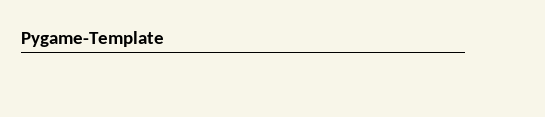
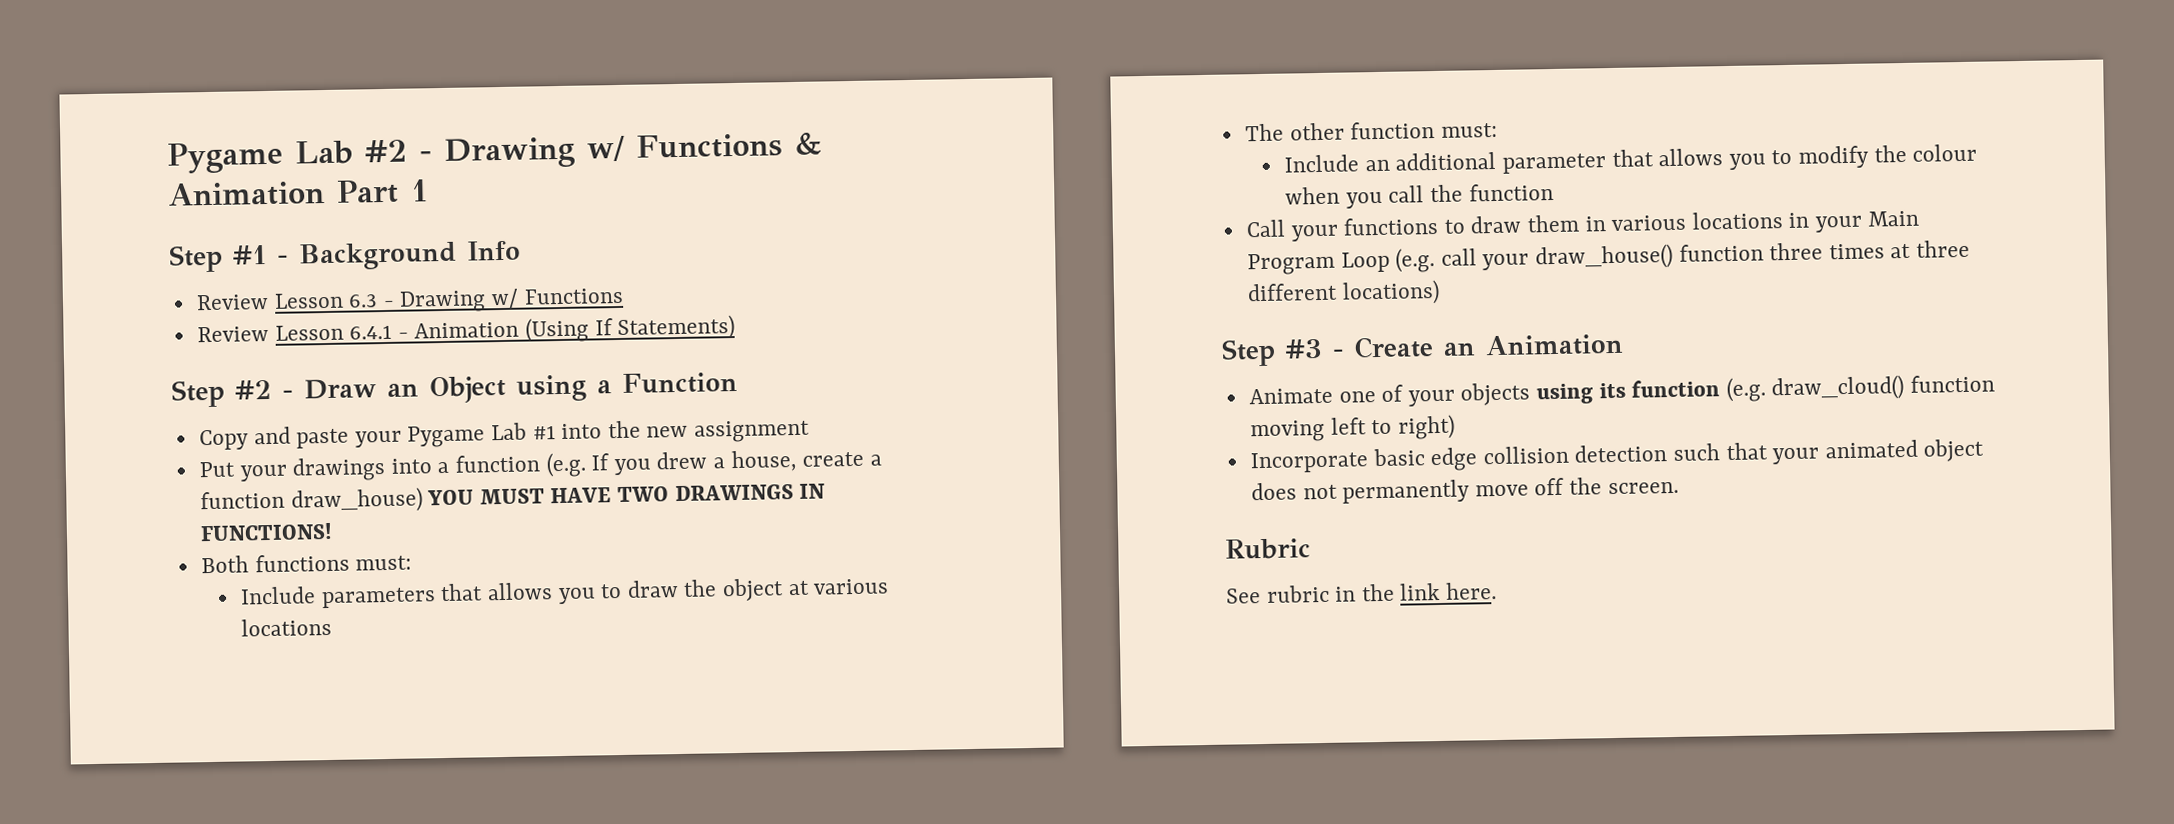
- Pygame-Template
+ Pygame Lab #2 - Drawing w/ Functions & Animation Part 1
+ Step #1 - Background Info
+ Review Lesson 6.3 - Drawing w/ Functions
+ Review Lesson 6.4.1 - Animation (Using If Statements)
+ Step #2 - Draw an Object using a Function
+ Copy and paste your Pygame Lab #1 into the new assignment
+ Put your drawings into a function (e.g. If you drew a house, create a function draw_house) YOU MUST HAVE TWO DRAWINGS IN FUNCTIONS!
+ Both functions must:
+ Include parameters that allows you to draw the object at various locations
+ The other function must:
+ Include an additional parameter that allows you to modify the colour when you call the function
+ Call your functions to draw them in various locations in your Main Program Loop (e.g. call your draw_house() function three times at three different locations)
+ Step #3 - Create an Animation
+ Animate one of your objects using its function (e.g. draw_cloud() function moving left to right)
+ Incorporate basic edge collision detection such that your animated object does not permanently move off the screen.
+ Rubric
+ See rubric in the link here.

